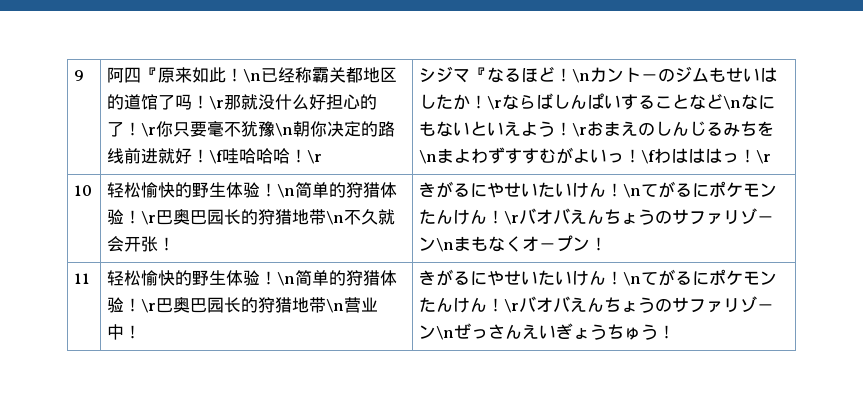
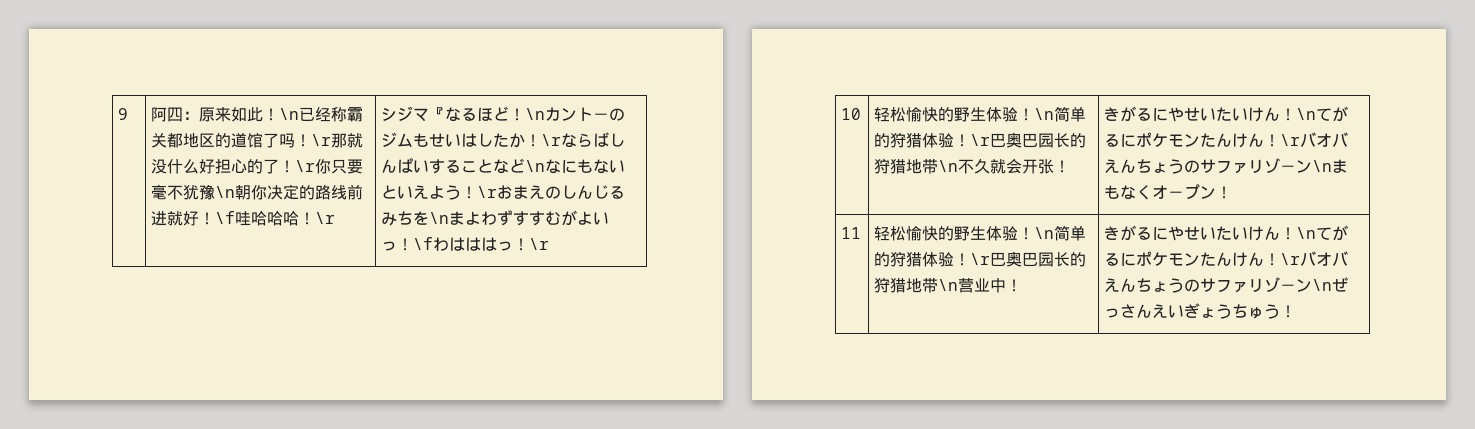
- 阿四『原来如此！
+ 阿四：原来如此！

